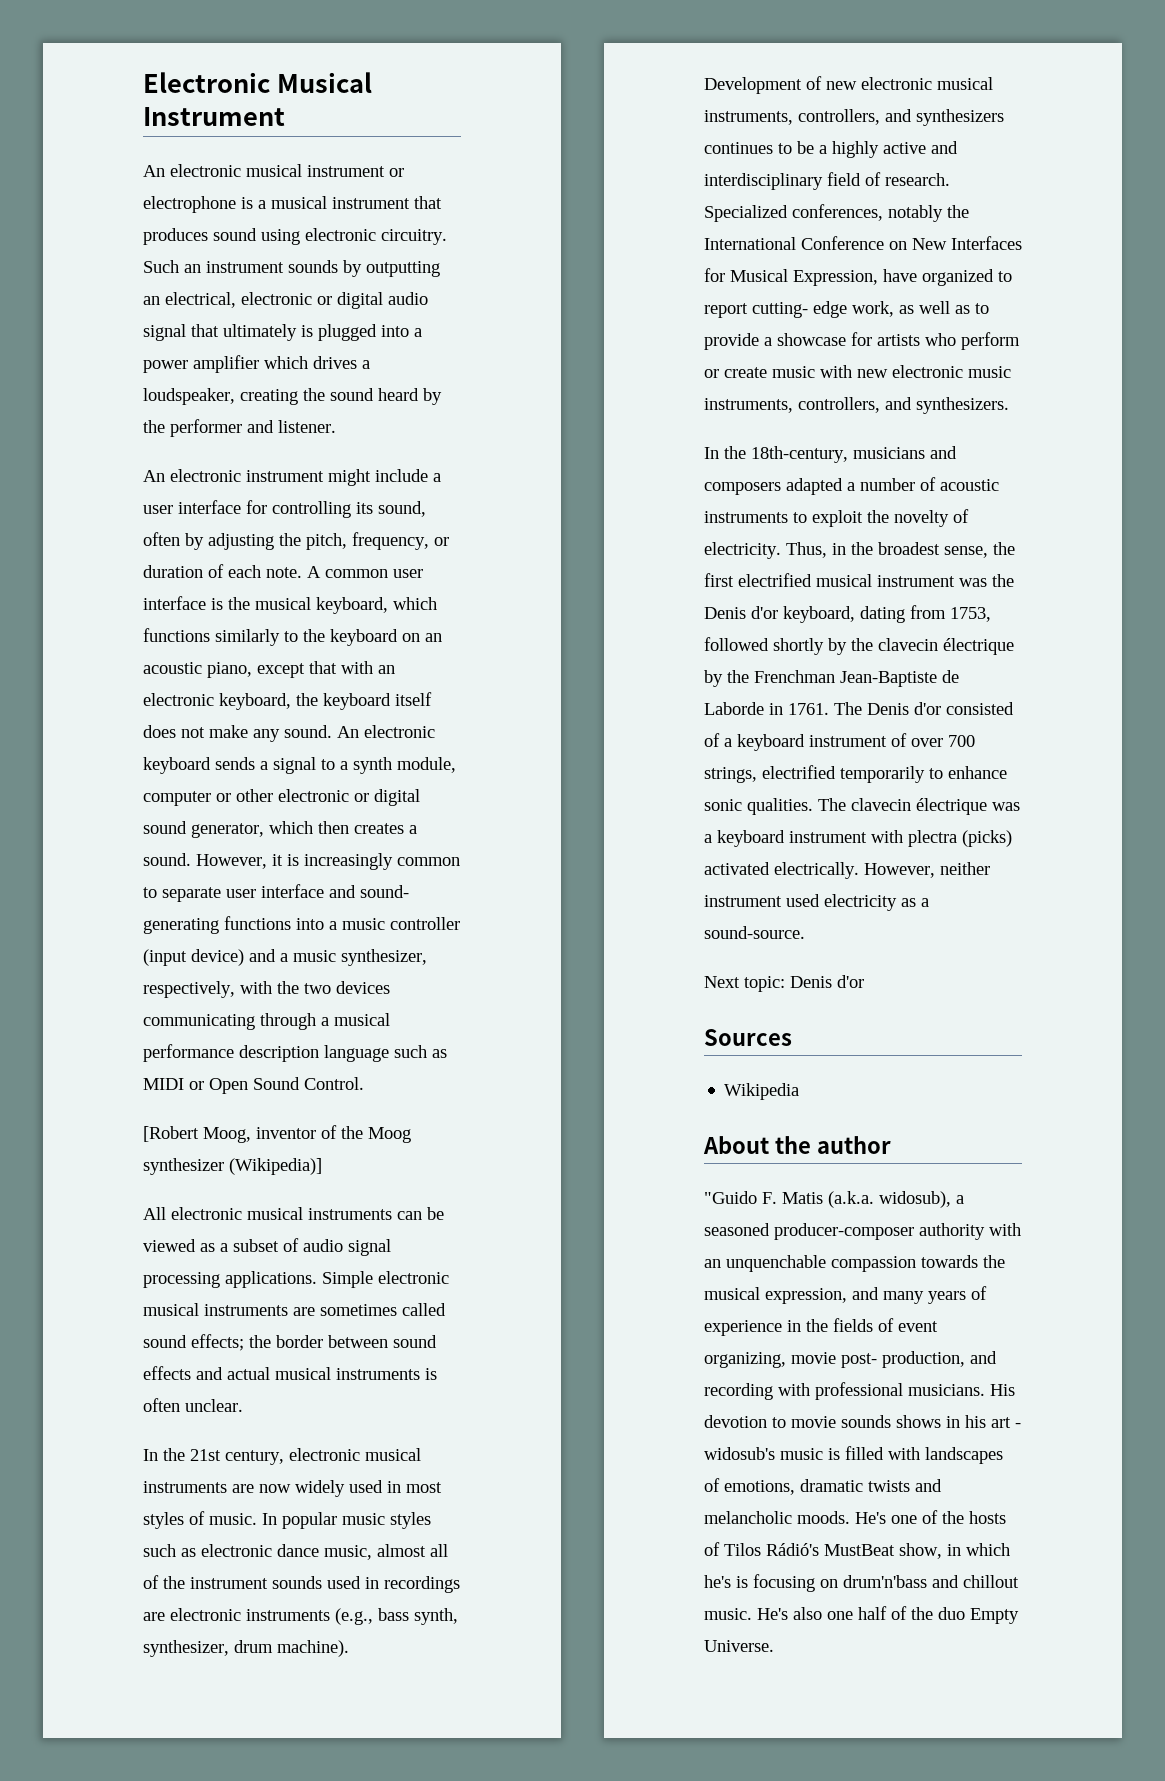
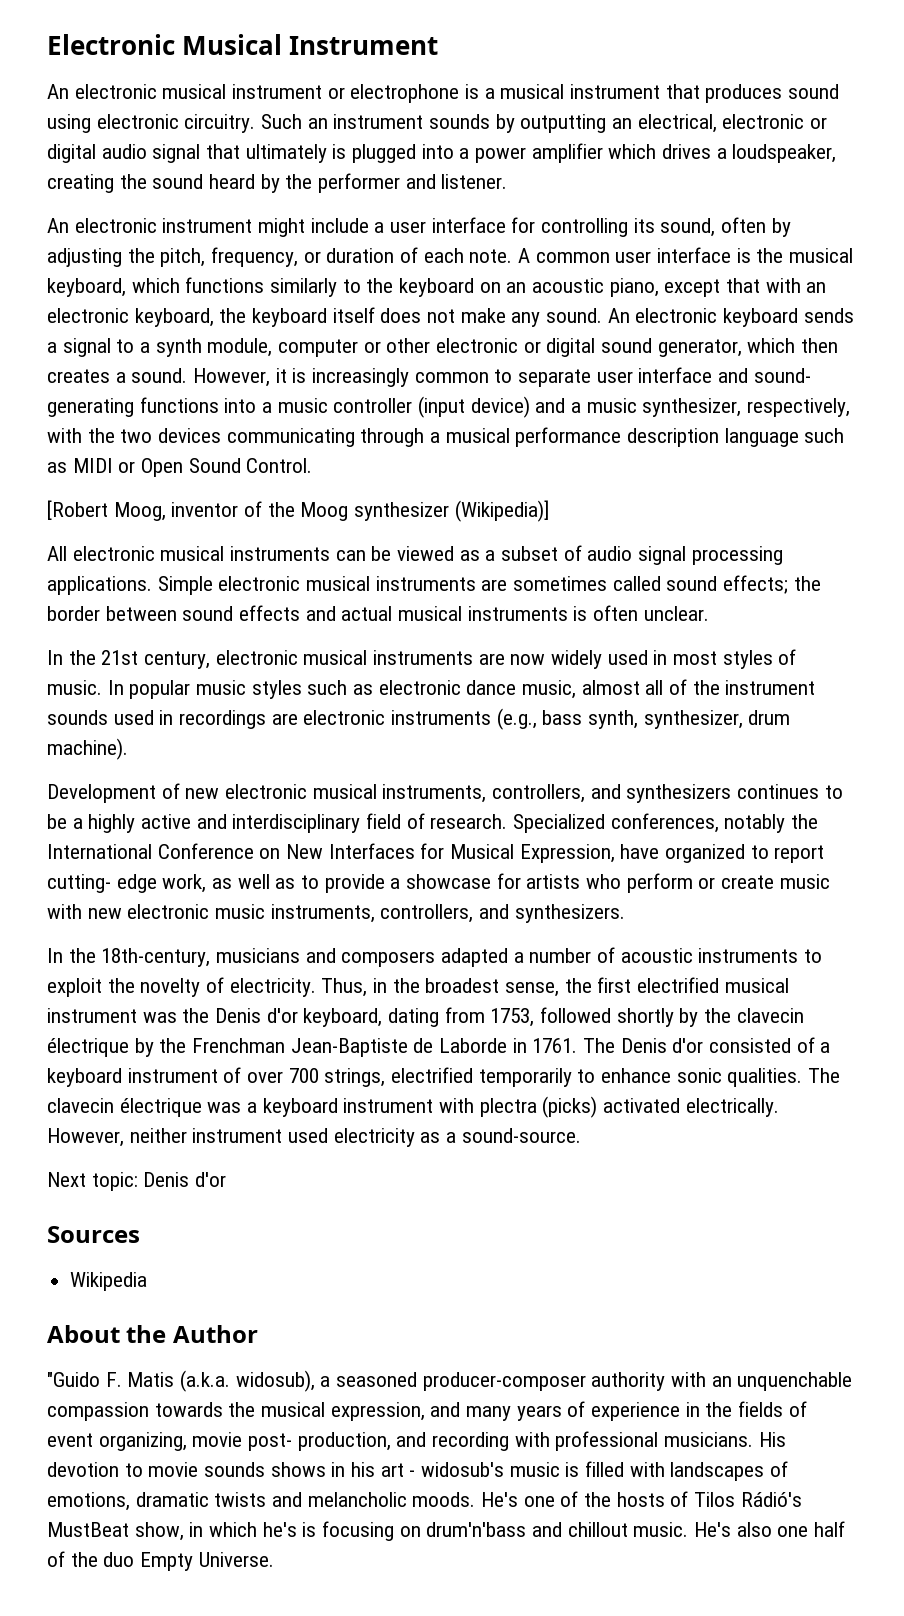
- About the author
+ About the Author

